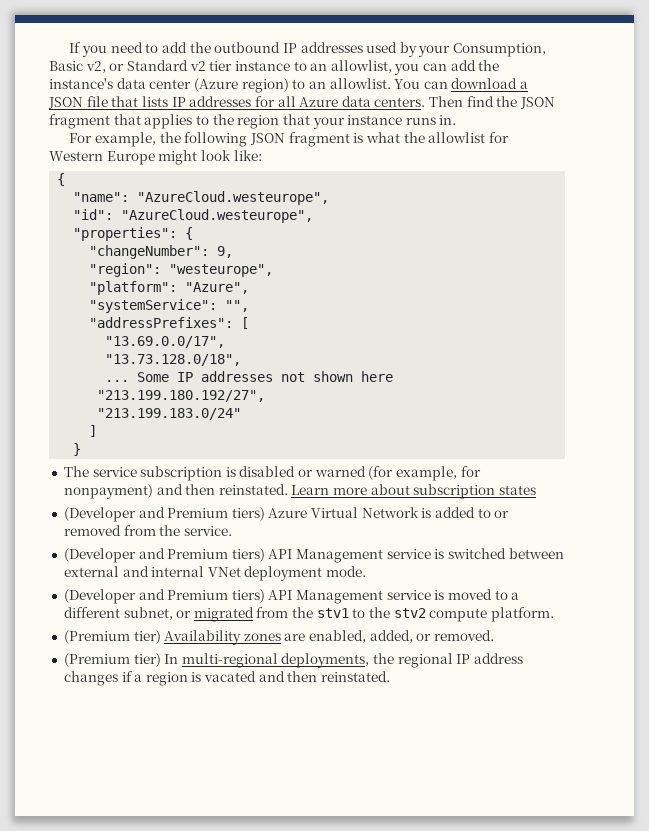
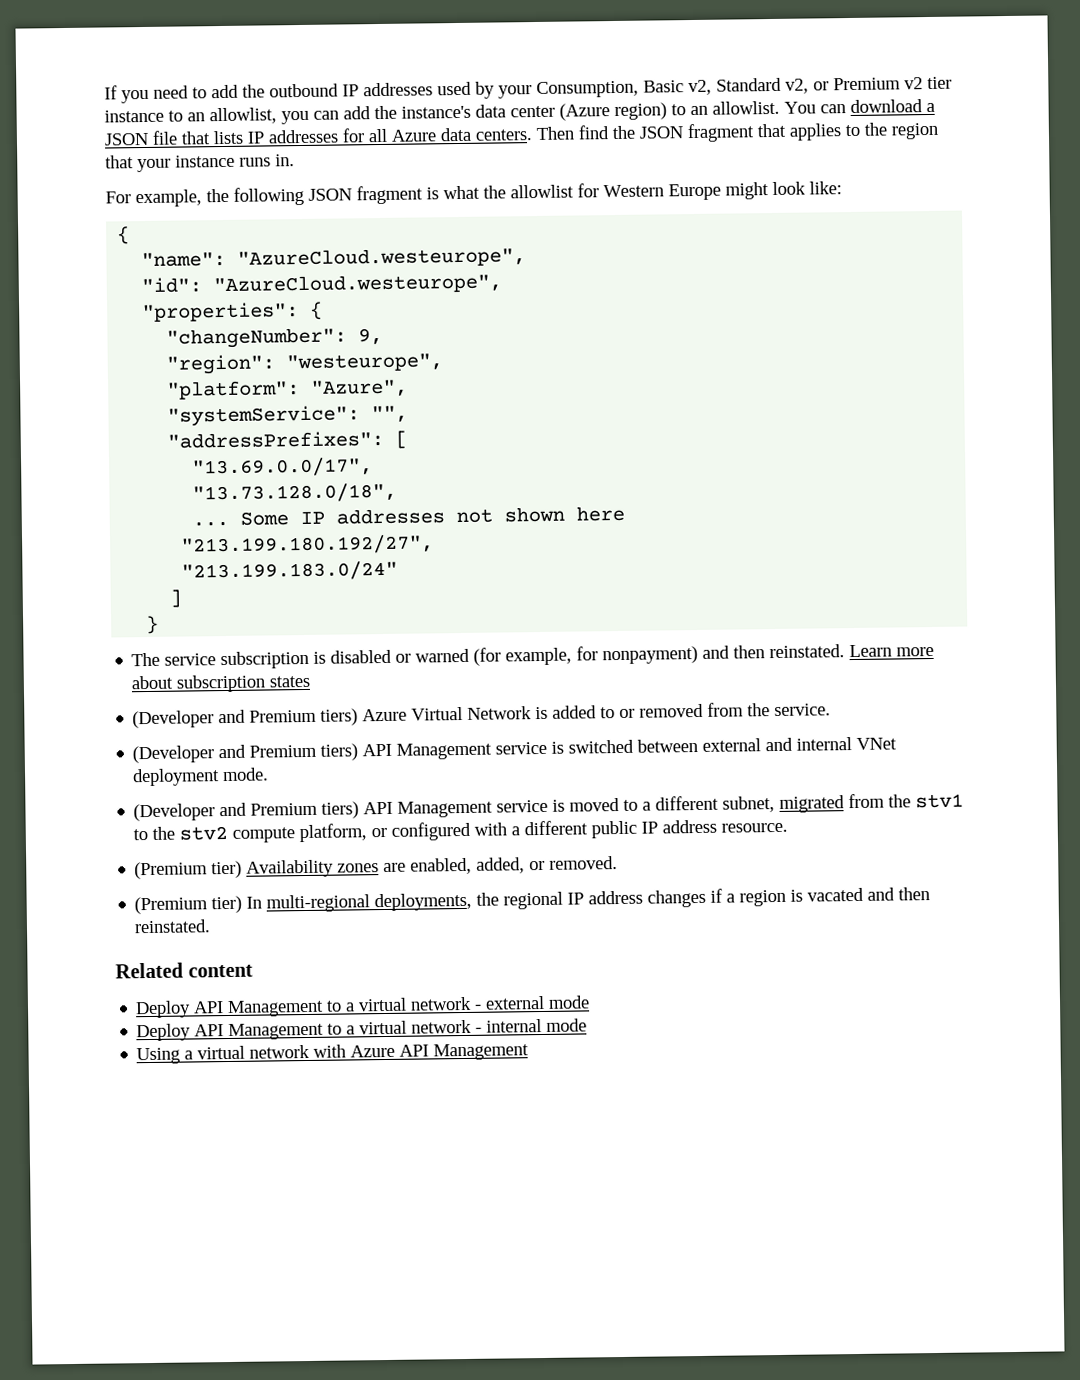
- If you need to add the outbound IP addresses used by your Consumption, Basic v2, or Standard v2 tier instance to an allowlist, you can add the instance's data center (Azure region) to an allowlist.
+ If you need to add the outbound IP addresses used by your Consumption, Basic v2, Standard v2, or Premium v2 tier instance to an allowlist, you can add the instance's data center (Azure region) to an allowlist.
- (Developer and Premium tiers) API Management service is moved to a different subnet, or migrated from the stv1 to the stv2 compute platform.
+ (Developer and Premium tiers) API Management service is moved to a different subnet, migrated from the stv1 to the stv2 compute platform, or configured with a different public IP address resource.
+ Related content
+ Deploy API Management to a virtual network - external mode
+ Deploy API Management to a virtual network - internal mode
+ Using a virtual network with Azure API Management

